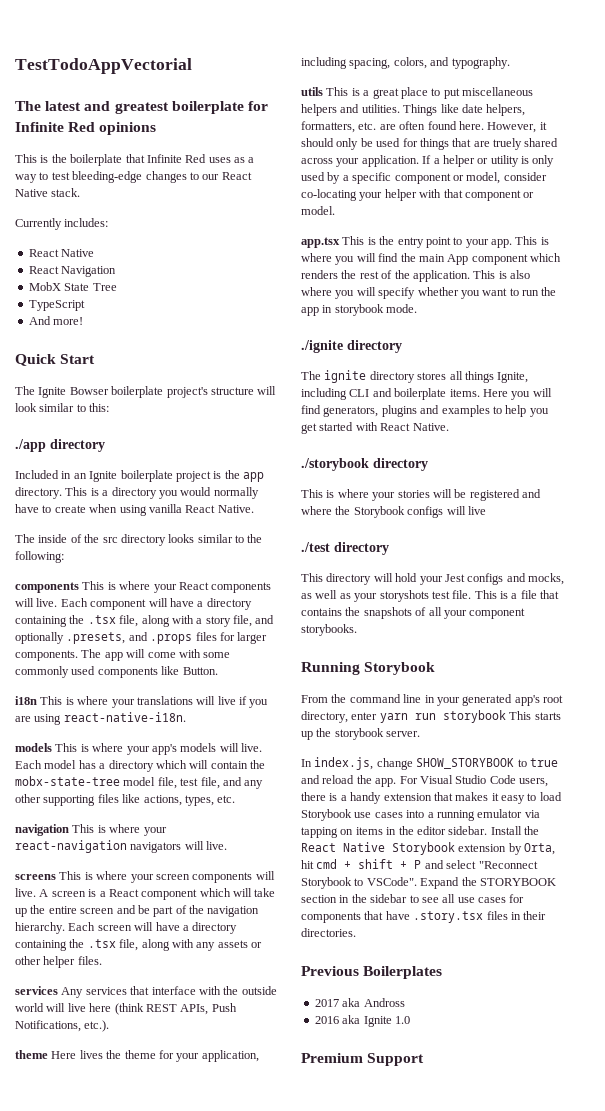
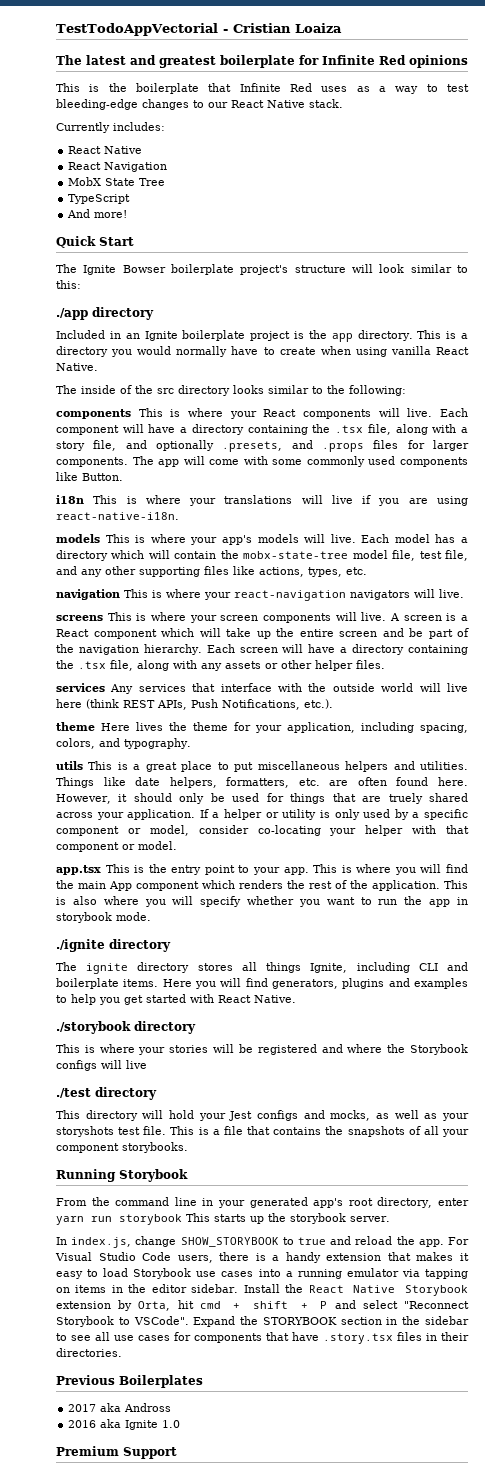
- TestTodoAppVectorial
+ TestTodoAppVectorial - Cristian Loaiza

